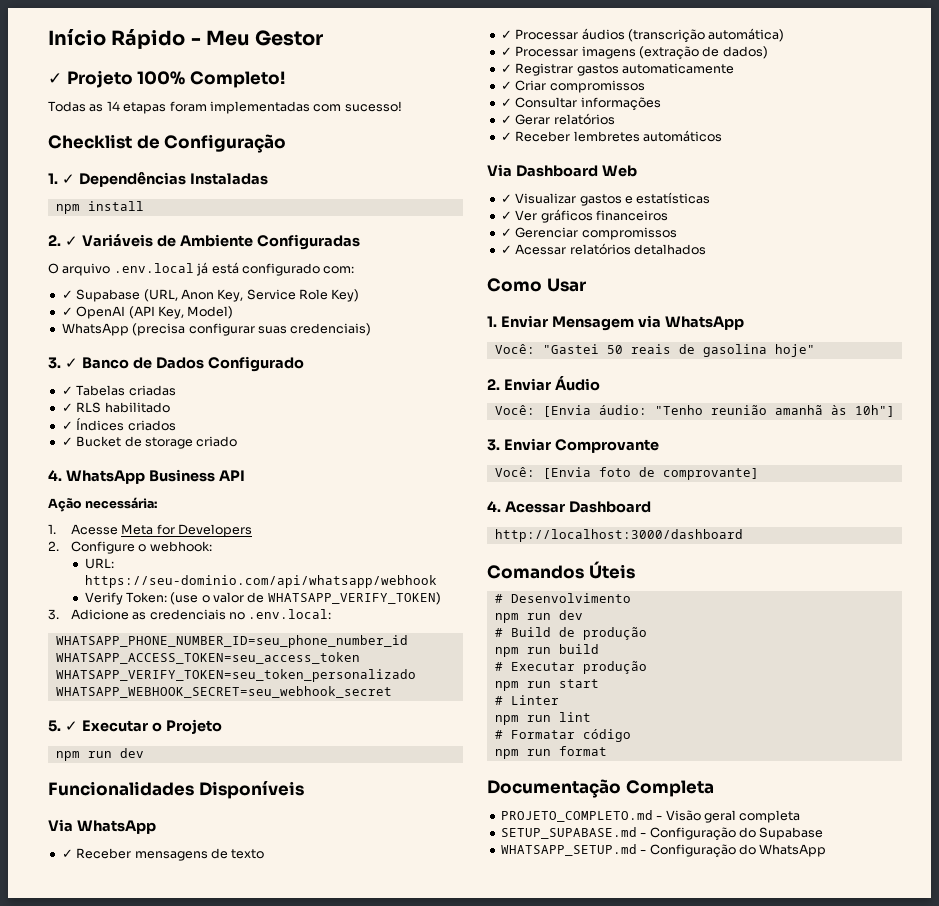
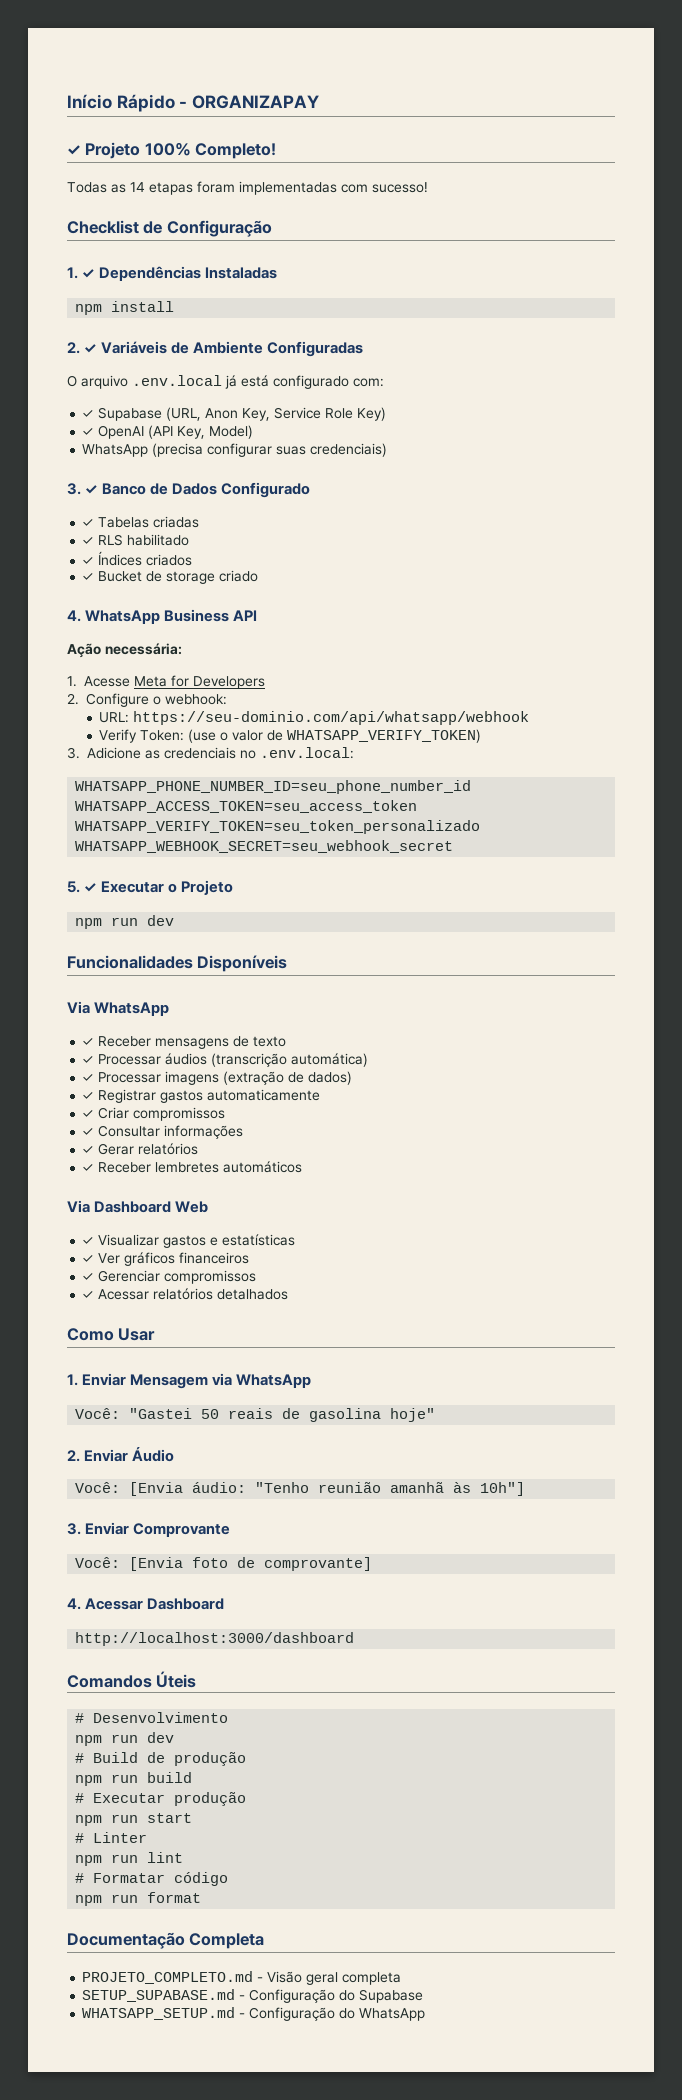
- Início Rápido - Meu Gestor
+ Início Rápido - ORGANIZAPAY

